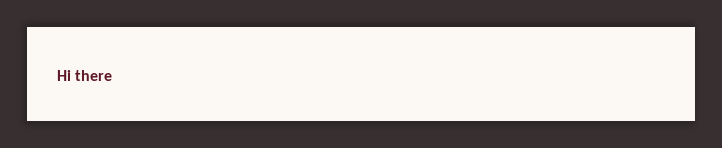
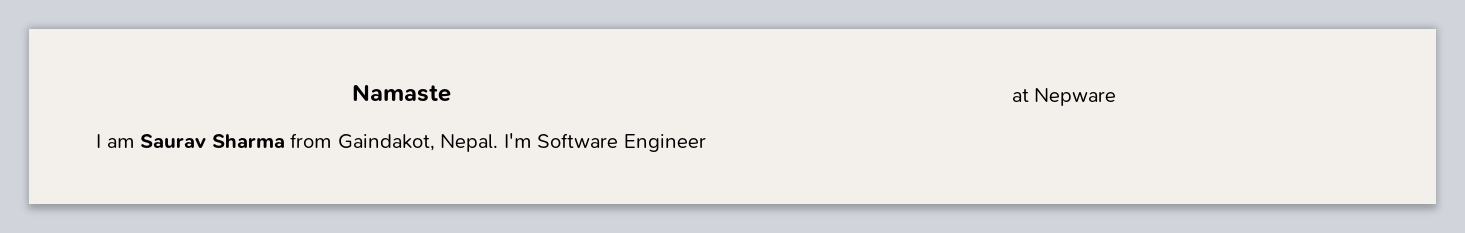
- Hi there
+ Namaste
+ I am Saurav Sharma from Gaindakot, Nepal. I'm Software Engineer at Nepware

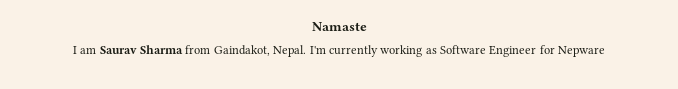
- I'm Software Engineer at Nepware
+ I'm currently working as Software Engineer for Nepware

